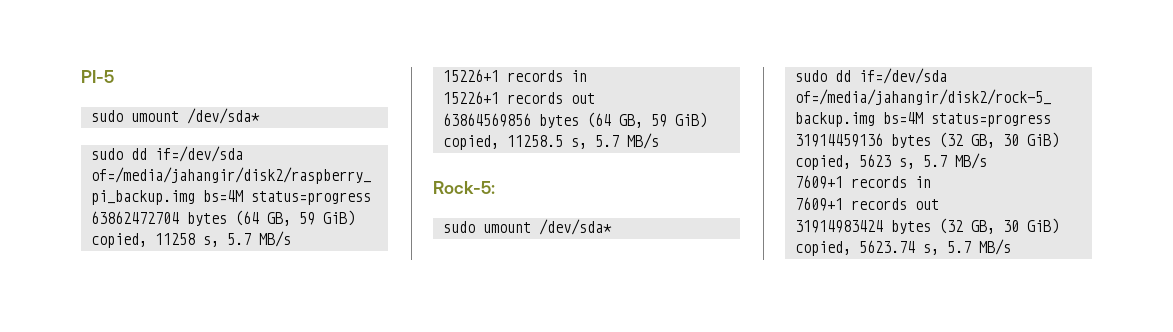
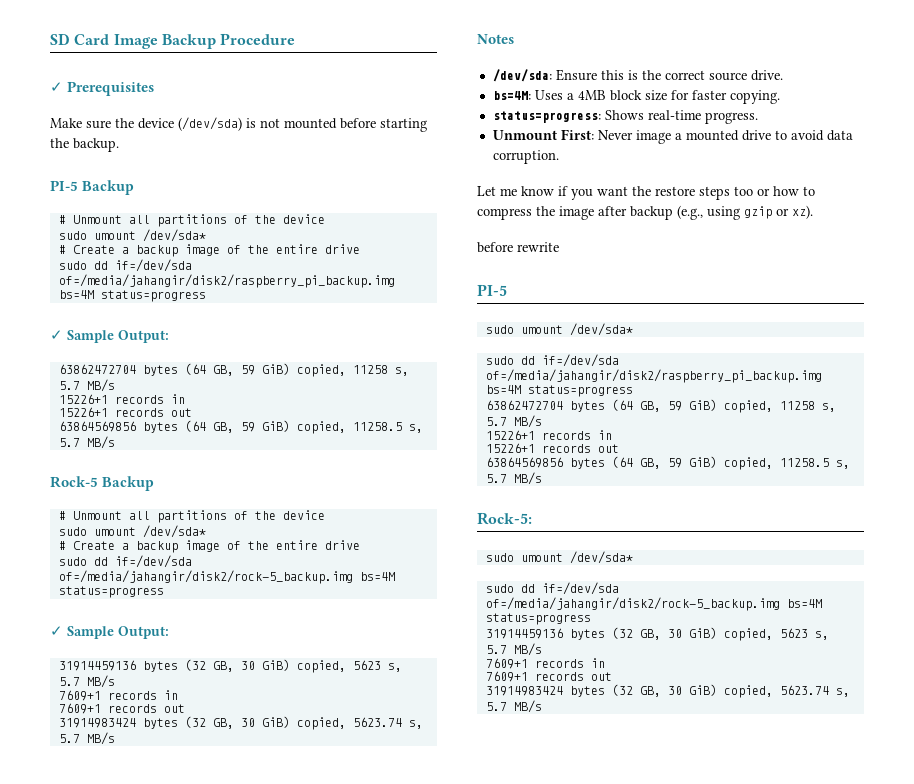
+ SD Card Image Backup Procedure
+ ✓ Prerequisites
+ Make sure the device (/dev/sda) is not mounted before starting the backup.
+ PI-5 Backup
+ # Unmount all partitions of the device
+ sudo umount /dev/sda*
+ # Create a backup image of the entire drive
+ sudo dd if=/dev/sda of=/media/jahangir/disk2/raspberry_pi_backup.img bs=4M status=progress
+ ✓ Sample Output:
+ 63862472704 bytes (64 GB, 59 GiB) copied, 11258 s, 5.7 MB/s
+ 15226+1 records in
+ 15226+1 records out
+ 63864569856 bytes (64 GB, 59 GiB) copied, 11258.5 s, 5.7 MB/s
+ Rock-5 Backup
+ # Unmount all partitions of the device
+ sudo umount /dev/sda*
+ # Create a backup image of the entire drive
+ sudo dd if=/dev/sda of=/media/jahangir/disk2/rock-5_backup.img bs=4M status=progress
+ ✓ Sample Output:
+ 31914459136 bytes (32 GB, 30 GiB) copied, 5623 s, 5.7 MB/s
+ 7609+1 records in
+ 7609+1 records out
+ 31914983424 bytes (32 GB, 30 GiB) copied, 5623.74 s, 5.7 MB/s
+ Notes
+ /dev/sda: Ensure this is the correct source drive.
+ bs=4M: Uses a 4MB block size for faster copying.
+ status=progress: Shows real-time progress.
+ Unmount First: Never image a mounted drive to avoid data corruption.
+ Let me know if you want the restore steps too or how to compress the image after backup (e.g., using gzip or xz).
+ before rewrite

